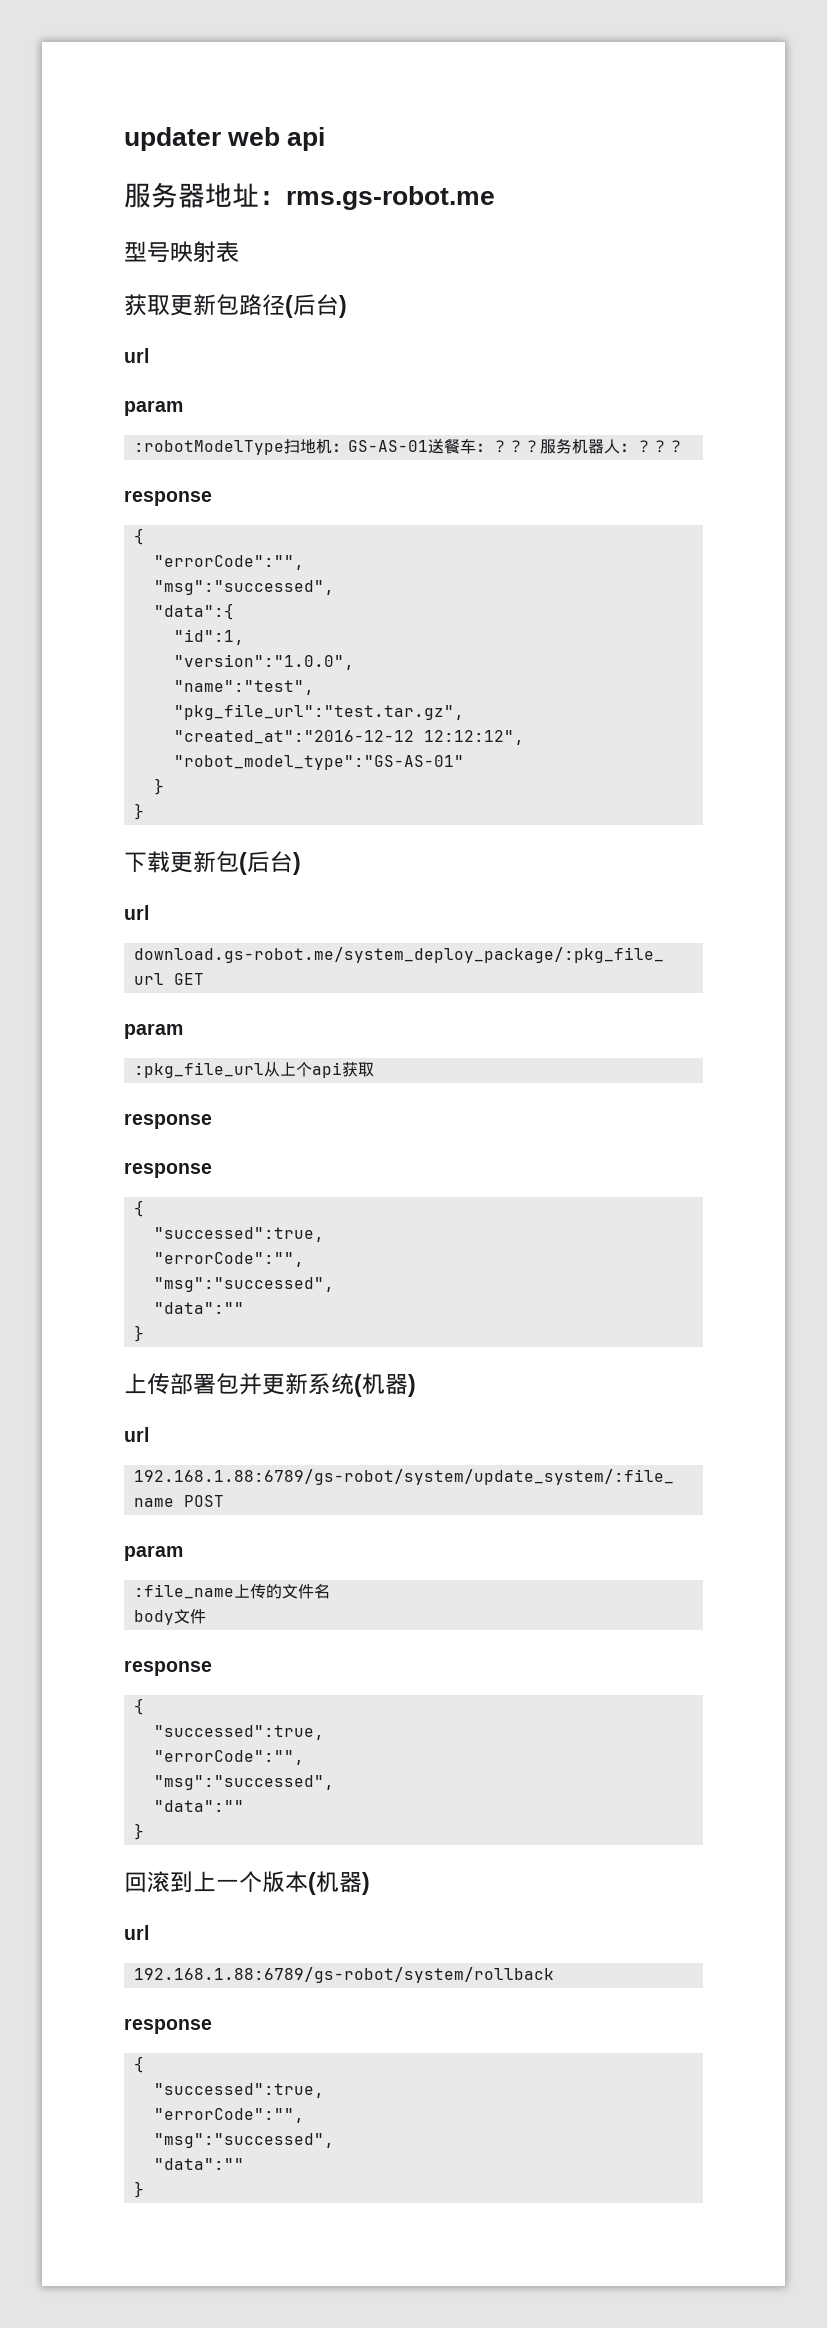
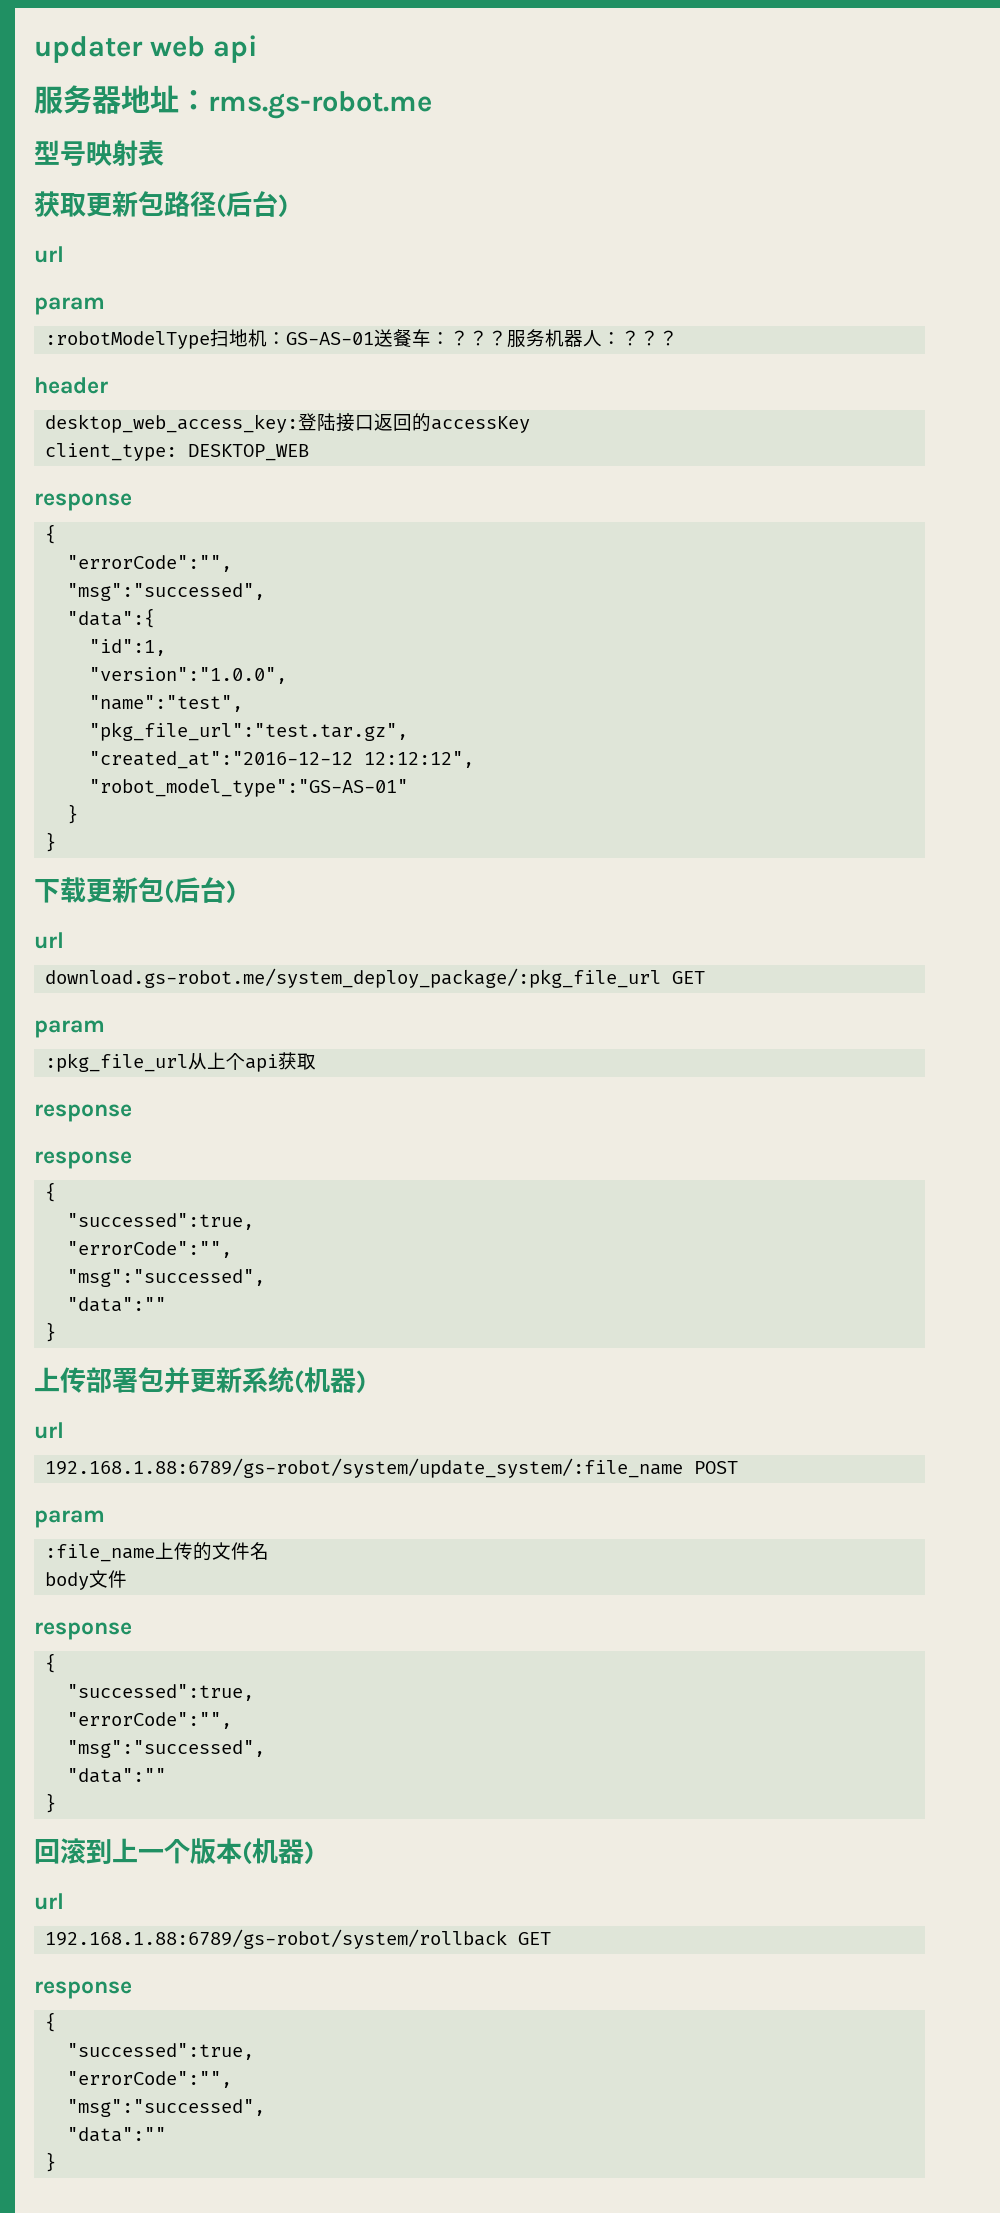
+ header
+ desktop_web_access_key:登陆接口返回的accessKey
+ client_type: DESKTOP_WEB
- 192.168.1.88:6789/gs-robot/system/rollback
+ 192.168.1.88:6789/gs-robot/system/rollback GET

